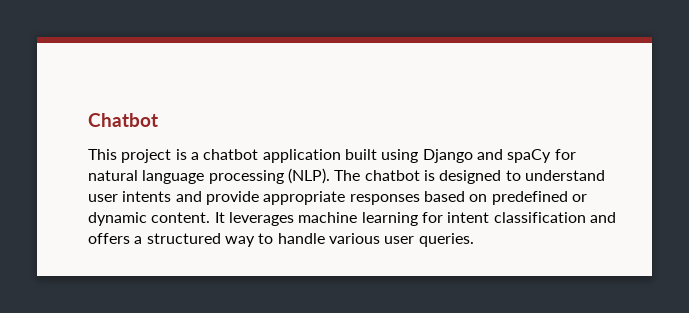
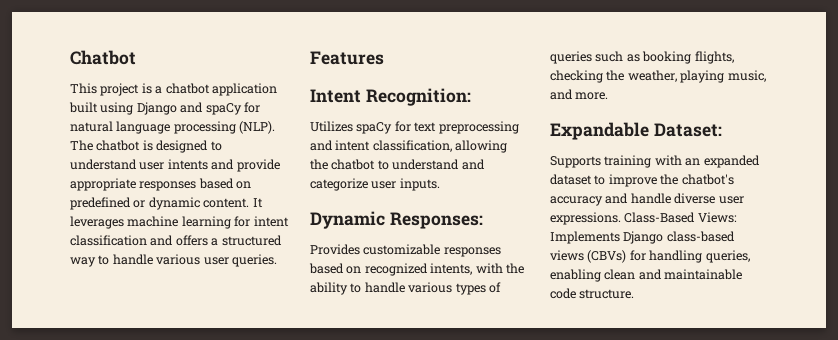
+ Features
+ Intent Recognition:
+ Utilizes spaCy for text preprocessing and intent classification, allowing the chatbot to understand and categorize user inputs.
+ Dynamic Responses:
+ Provides customizable responses based on recognized intents, with the ability to handle various types of queries such as booking flights, checking the weather, playing music, and more.
+ Expandable Dataset:
+ Supports training with an expanded dataset to improve the chatbot's accuracy and handle diverse user expressions. Class-Based Views: Implements Django class-based views (CBVs) for handling queries, enabling clean and maintainable code structure.

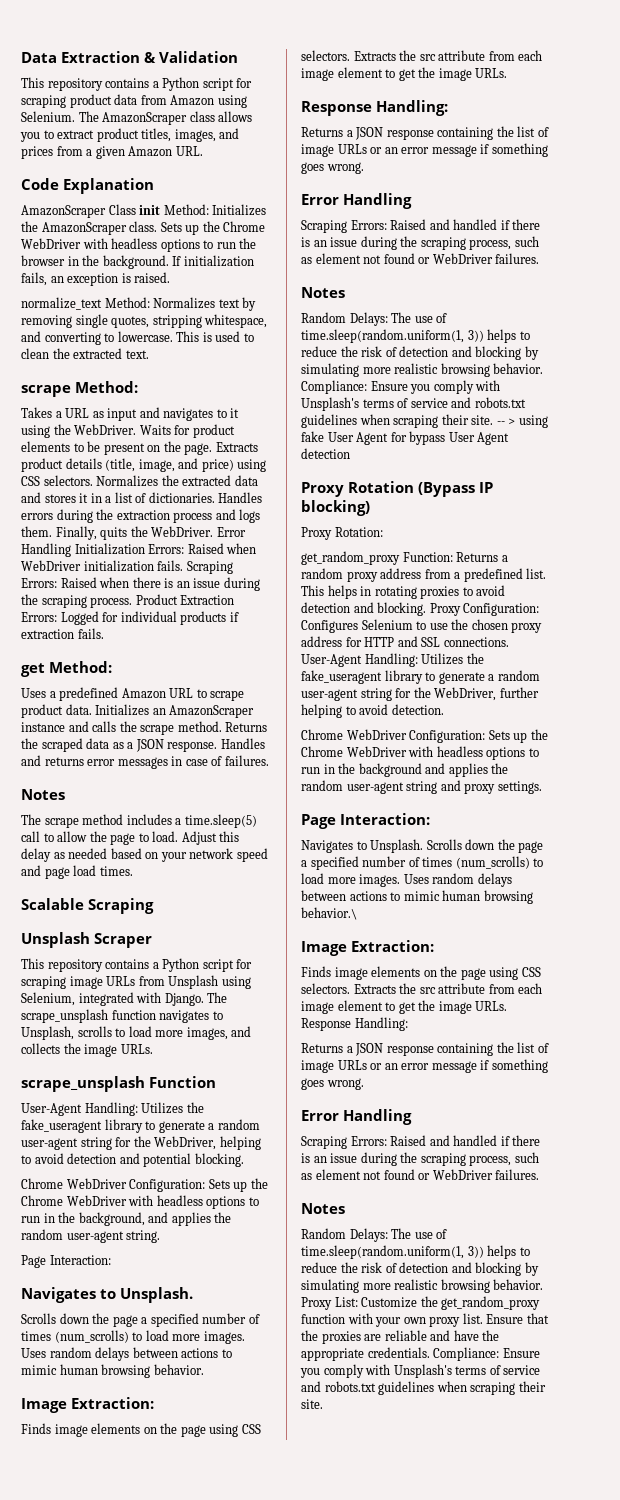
- Chatbot
- This project is a chatbot application built using Django and spaCy for natural language processing (NLP). The chatbot is designed to understand user intents and provide appropriate responses based on predefined or dynamic content. It leverages machine learning for intent classification and offers a structured way to handle various user queries.
- Features
- Intent Recognition:
- Utilizes spaCy for text preprocessing and intent classification, allowing the chatbot to understand and categorize user inputs.
- Dynamic Responses:
- Provides customizable responses based on recognized intents, with the ability to handle various types of queries such as booking flights, checking the weather, playing music, and more.
- Expandable Dataset:
- Supports training with an expanded dataset to improve the chatbot's accuracy and handle diverse user expressions. Class-Based Views: Implements Django class-based views (CBVs) for handling queries, enabling clean and maintainable code structure.
+ Data Extraction & Validation
+ This repository contains a Python script for scraping product data from Amazon using Selenium. The AmazonScraper class allows you to extract product titles, images, and prices from a given Amazon URL.
+ Code Explanation
+ AmazonScraper Class init Method: Initializes the AmazonScraper class. Sets up the Chrome WebDriver with headless options to run the browser in the background. If initialization fails, an exception is raised.
+ normalize_text Method: Normalizes text by removing single quotes, stripping whitespace, and converting to lowercase. This is used to clean the extracted text.
+ scrape Method:
+ Takes a URL as input and navigates to it using the WebDriver. Waits for product elements to be present on the page. Extracts product details (title, image, and price) using CSS selectors. Normalizes the extracted data and stores it in a list of dictionaries. Handles errors during the extraction process and logs them. Finally, quits the WebDriver. Error Handling Initialization Errors: Raised when WebDriver initialization fails. Scraping Errors: Raised when there is an issue during the scraping process. Product Extraction Errors: Logged for individual products if extraction fails.
+ get Method:
+ Uses a predefined Amazon URL to scrape product data. Initializes an AmazonScraper instance and calls the scrape method. Returns the scraped data as a JSON response. Handles and returns error messages in case of failures.
+ Notes
+ The scrape method includes a time.sleep(5) call to allow the page to load. Adjust this delay as needed based on your network speed and page load times.
+ Scalable Scraping
+ Unsplash Scraper
+ This repository contains a Python script for scraping image URLs from Unsplash using Selenium, integrated with Django. The scrape_unsplash function navigates to Unsplash, scrolls to load more images, and collects the image URLs.
+ scrape_unsplash Function
+ User-Agent Handling: Utilizes the fake_useragent library to generate a random user-agent string for the WebDriver, helping to avoid detection and potential blocking.
+ Chrome WebDriver Configuration: Sets up the Chrome WebDriver with headless options to run in the background, and applies the random user-agent string.
+ Page Interaction:
+ Navigates to Unsplash.
+ Scrolls down the page a specified number of times (num_scrolls) to load more images. Uses random delays between actions to mimic human browsing behavior.
+ Image Extraction:
+ Finds image elements on the page using CSS selectors. Extracts the src attribute from each image element to get the image URLs.
+ Response Handling:
+ Returns a JSON response containing the list of image URLs or an error message if something goes wrong.
+ Error Handling
+ Scraping Errors: Raised and handled if there is an issue during the scraping process, such as element not found or WebDriver failures.
+ Notes
+ Random Delays: The use of time.sleep(random.uniform(1, 3)) helps to reduce the risk of detection and blocking by simulating more realistic browsing behavior. Compliance: Ensure you comply with Unsplash's terms of service and robots.txt guidelines when scraping their site. -- > using fake User Agent for bypass User Agent detection
+ Proxy Rotation (Bypass IP blocking)
+ Proxy Rotation:
+ get_random_proxy Function: Returns a random proxy address from a predefined list. This helps in rotating proxies to avoid detection and blocking. Proxy Configuration: Configures Selenium to use the chosen proxy address for HTTP and SSL connections. User-Agent Handling: Utilizes the fake_useragent library to generate a random user-agent string for the WebDriver, further helping to avoid detection.
+ Chrome WebDriver Configuration: Sets up the Chrome WebDriver with headless options to run in the background and applies the random user-agent string and proxy settings.
+ Page Interaction:
+ Navigates to Unsplash. Scrolls down the page a specified number of times (num_scrolls) to load more images. Uses random delays between actions to mimic human browsing behavior.\
+ Image Extraction:
+ Finds image elements on the page using CSS selectors. Extracts the src attribute from each image element to get the image URLs. Response Handling:
+ Returns a JSON response containing the list of image URLs or an error message if something goes wrong.
+ Error Handling
+ Scraping Errors: Raised and handled if there is an issue during the scraping process, such as element not found or WebDriver failures.
+ Notes
+ Random Delays: The use of time.sleep(random.uniform(1, 3)) helps to reduce the risk of detection and blocking by simulating more realistic browsing behavior. Proxy List: Customize the get_random_proxy function with your own proxy list. Ensure that the proxies are reliable and have the appropriate credentials. Compliance: Ensure you comply with Unsplash's terms of service and robots.txt guidelines when scraping their site.

